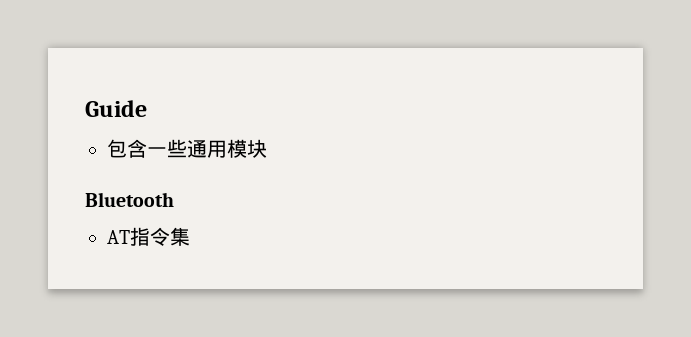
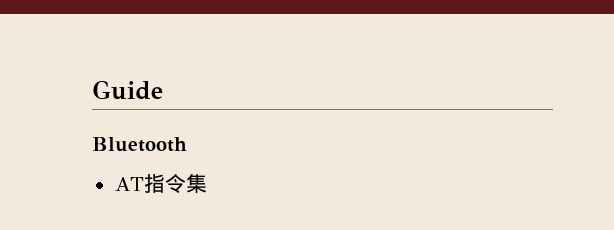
- 包含一些通用模块

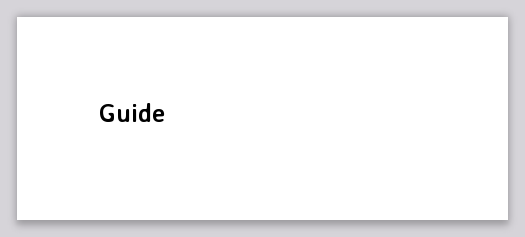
- Bluetooth
- AT指令集

